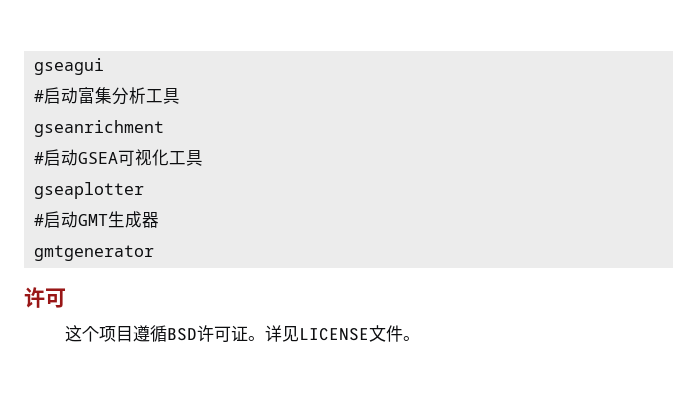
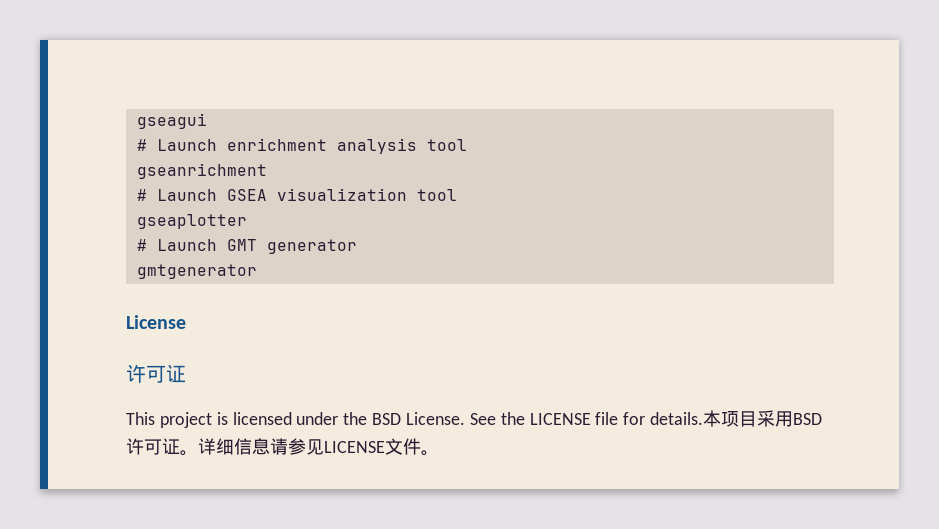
- #启动富集分析工具
+ # Launch enrichment analysis tool
  gseanrichment
- #启动GSEA可视化工具
+ # Launch GSEA visualization tool
- #启动GMT生成器
+ # Launch GMT generator
  gmtgenerator
- 许可
- 这个项目遵循BSD许可证。
+ License
+ 许可证
+ This project is licensed under the BSD License. See the LICENSE file for details.本项目采用BSD许可证。
- 详见LICENSE文件。
+ 详细信息请参见LICENSE文件。

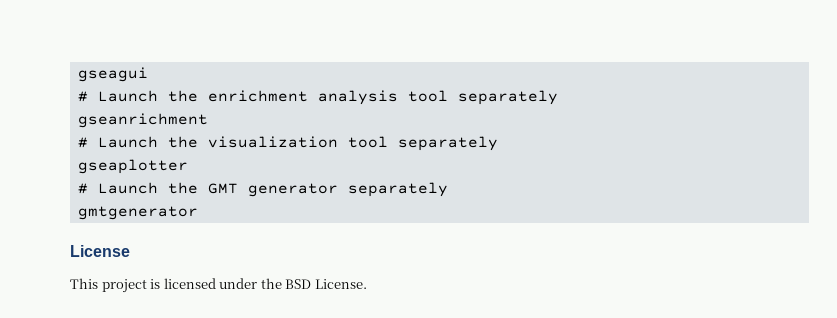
- # Launch enrichment analysis tool
+ # Launch the enrichment analysis tool separately
- # Launch GSEA visualization tool
+ # Launch the visualization tool separately
- # Launch GMT generator
+ # Launch the GMT generator separately
  License
- 许可证
- See the LICENSE file for details.本项目采用BSD许可证。详细信息请参见LICENSE文件。

